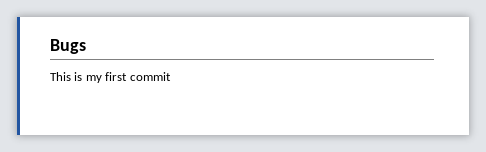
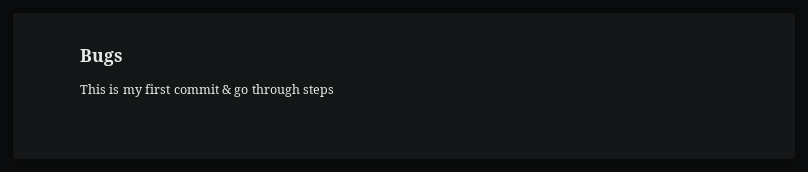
- This is my first commit
+ This is my first commit & go through steps

